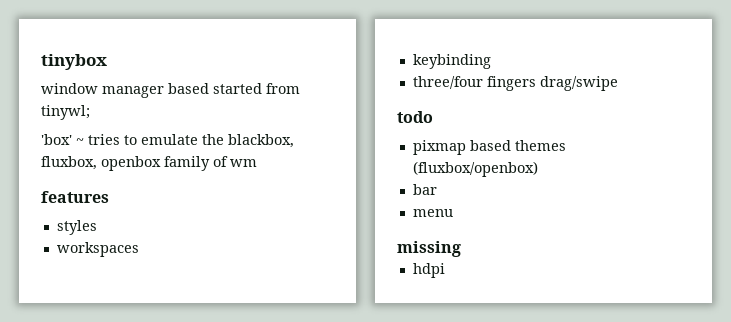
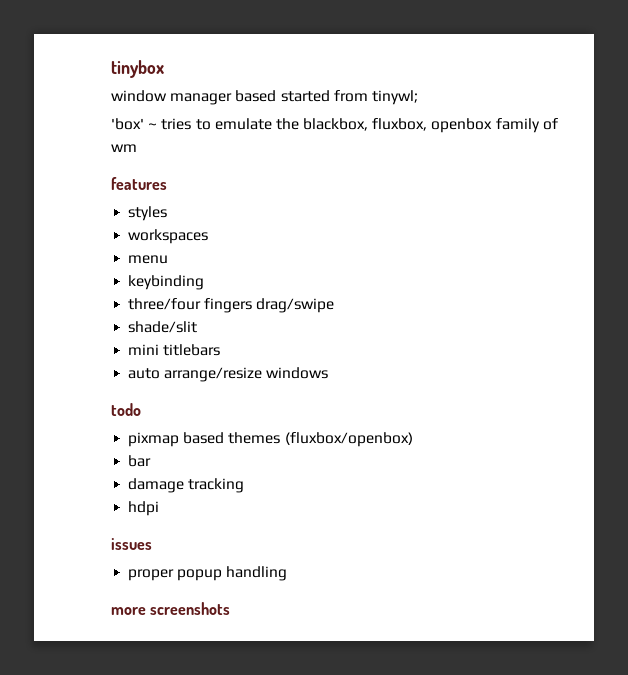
+ menu
+ shade/slit
+ mini titlebars
+ auto arrange/resize windows
- menu
- missing
+ damage tracking
+ issues
+ proper popup handling
+ more screenshots

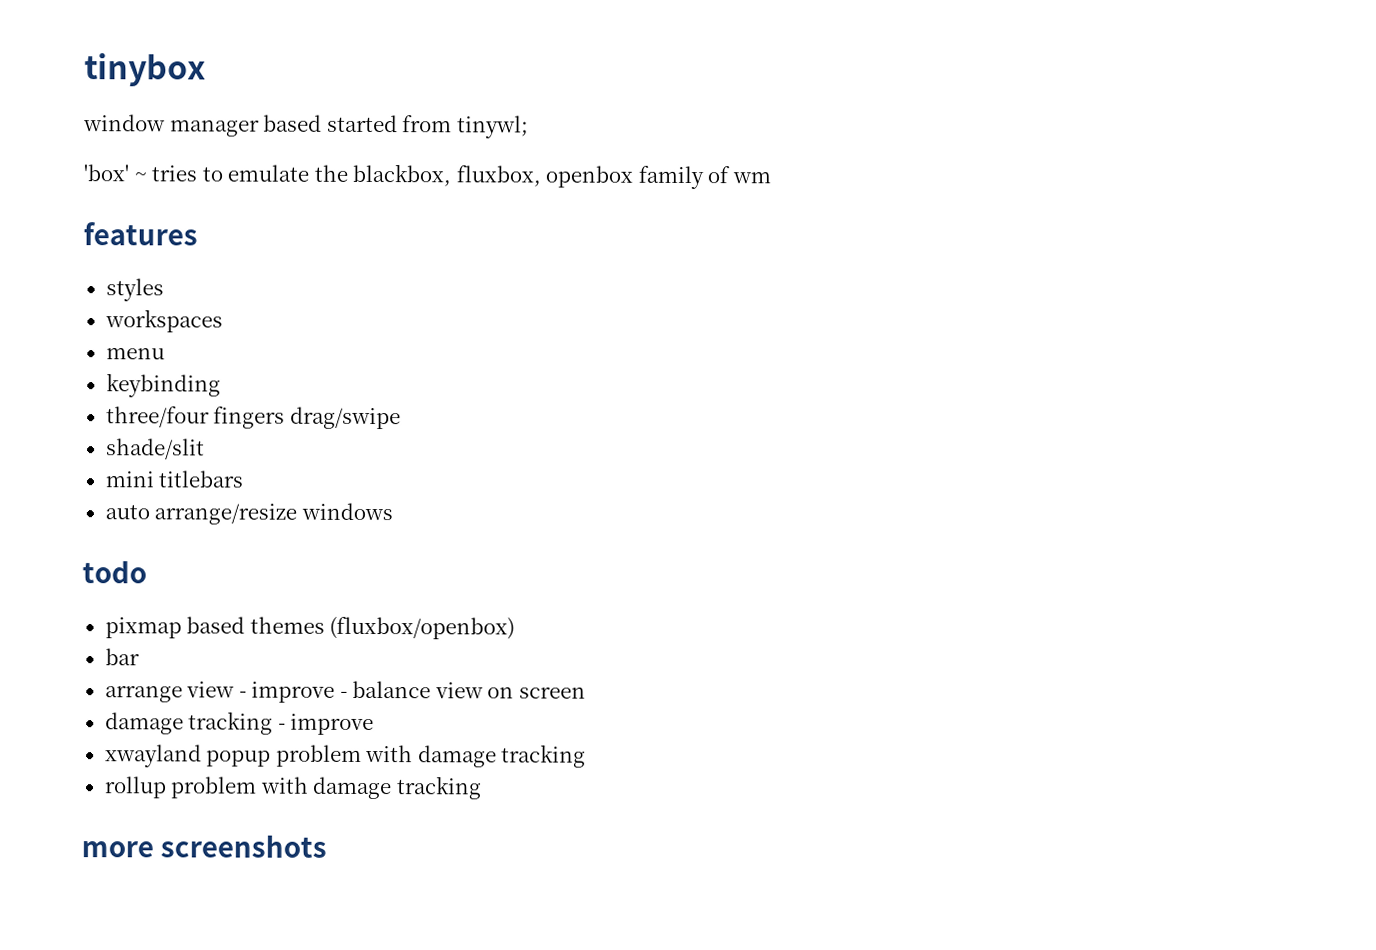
- damage tracking
- hdpi
- issues
- proper popup handling
+ arrange view - improve - balance view on screen
+ damage tracking - improve
+ xwayland popup problem with damage tracking
+ rollup problem with damage tracking

